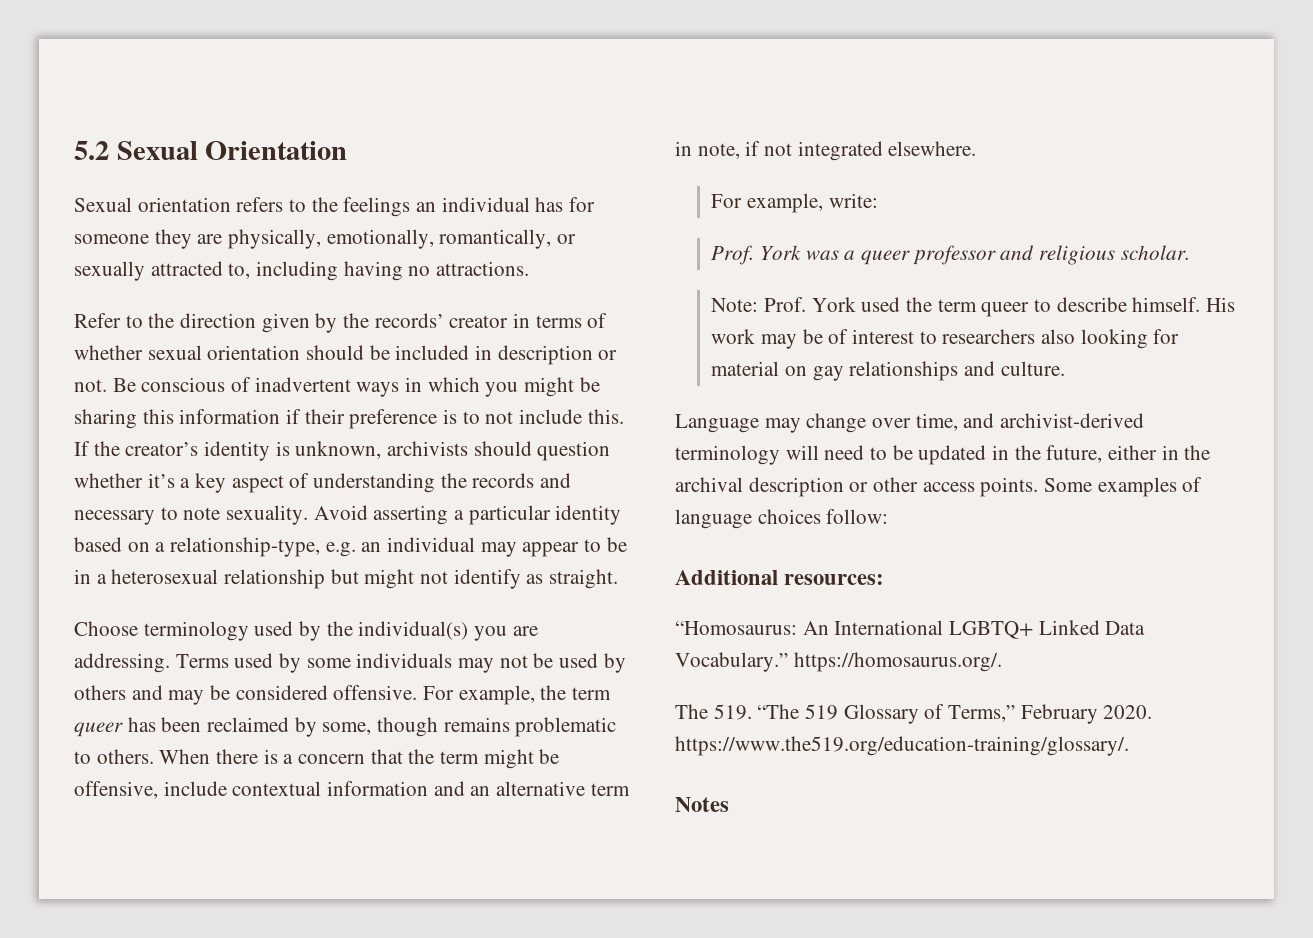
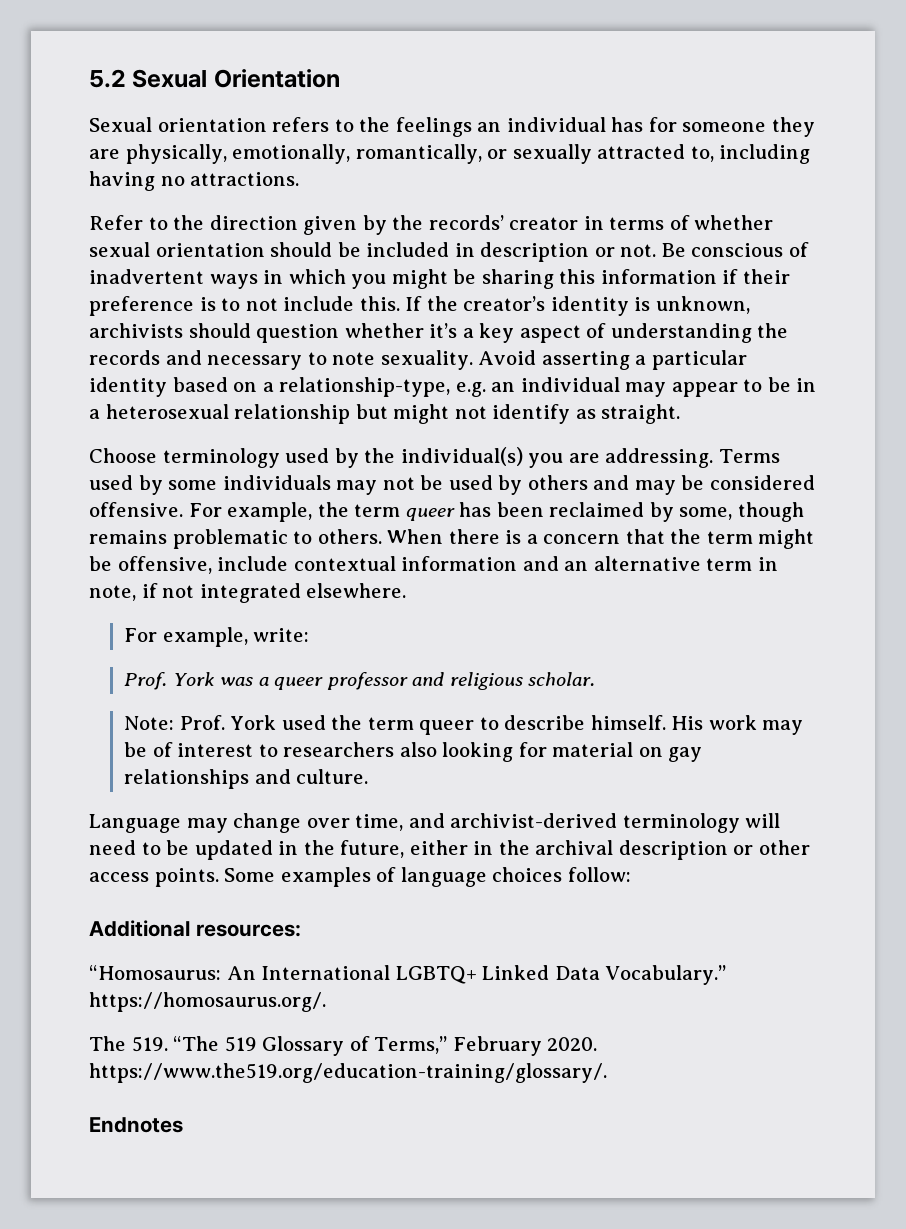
- Notes
+ Endnotes

